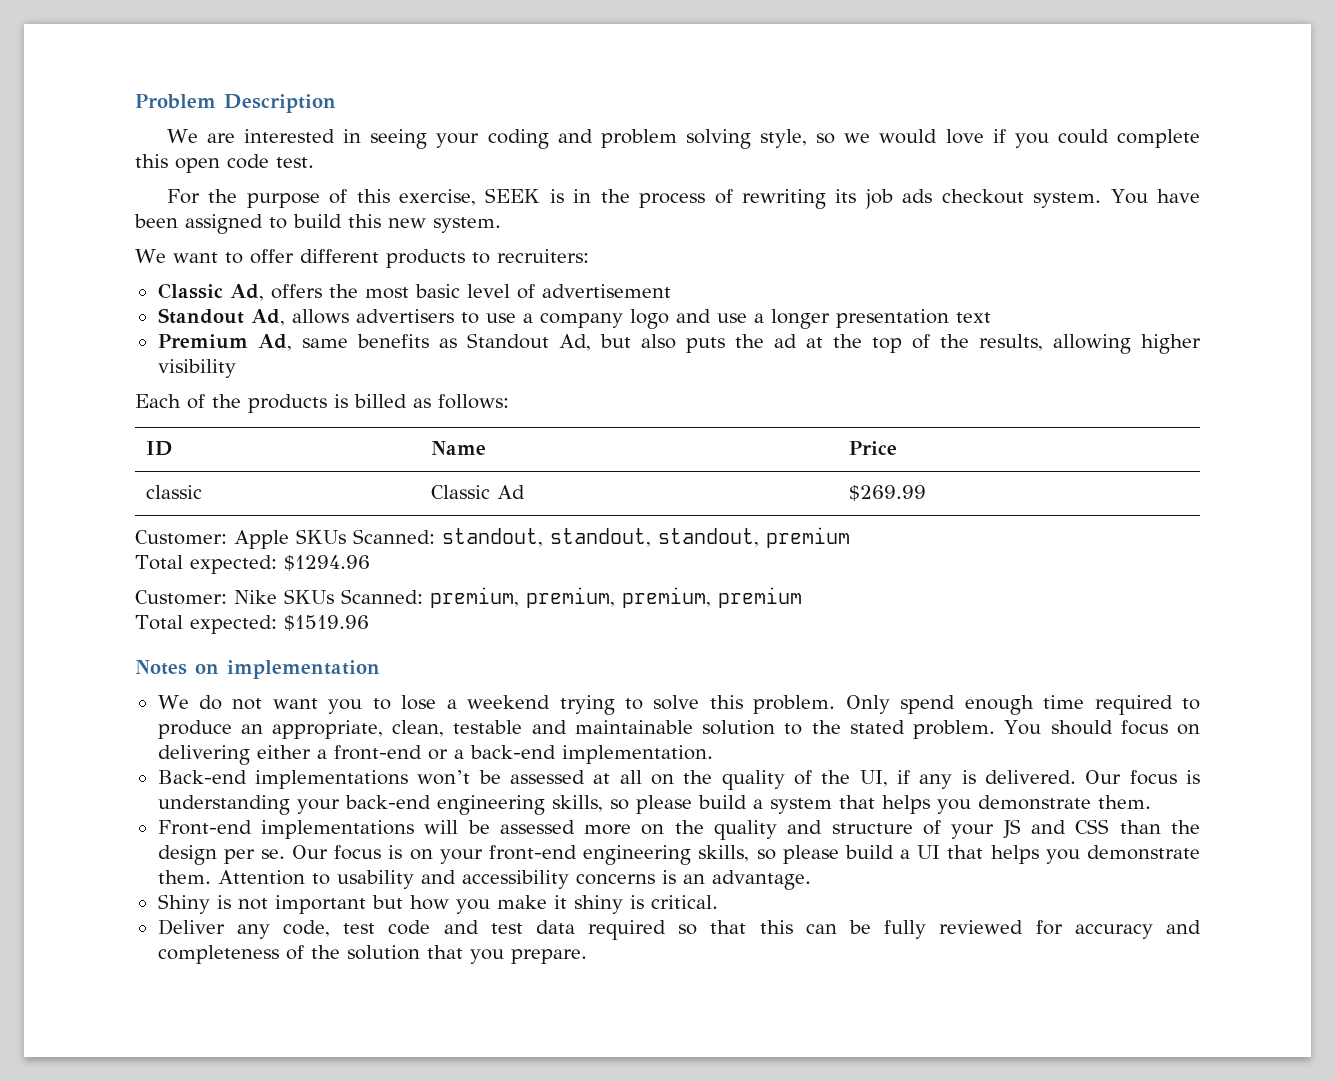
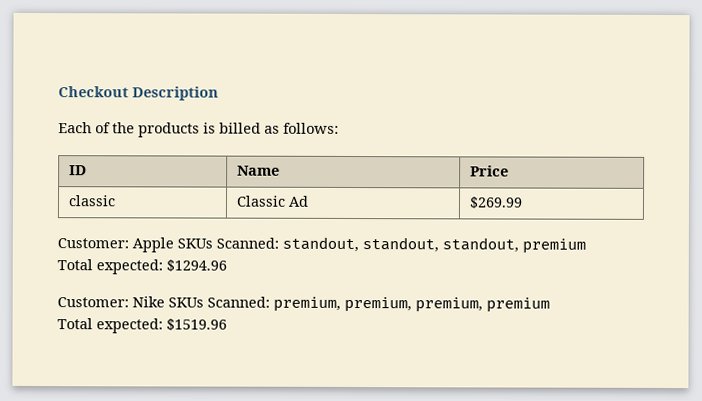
- Problem Description
+ Checkout Description
- We are interested in seeing your coding and problem solving style, so we would love if you could complete this open code test.
- For the purpose of this exercise, SEEK is in the process of rewriting its job ads checkout system. You have been assigned to build this new system.
- We want to offer different products to recruiters:
- Classic Ad, offers the most basic level of advertisement
- Standout Ad, allows advertisers to use a company logo and use a longer presentation text
- Premium Ad, same benefits as Standout Ad, but also puts the ad at the top of the results, allowing higher visibility
- Notes on implementation
- We do not want you to lose a weekend trying to solve this problem. Only spend enough time required to produce an appropriate, clean, testable and maintainable solution to the stated problem. You should focus on delivering either a front-end or a back-end implementation.
- Back-end implementations won’t be assessed at all on the quality of the UI, if any is delivered. Our focus is understanding your back-end engineering skills, so please build a system that helps you demonstrate them.
- Front-end implementations will be assessed more on the quality and structure of your JS and CSS than the design per se. Our focus is on your front-end engineering skills, so please build a UI that helps you demonstrate them. Attention to usability and accessibility concerns is an advantage.
- Shiny is not important but how you make it shiny is critical.
- Deliver any code, test code and test data required so that this can be fully reviewed for accuracy and completeness of the solution that you prepare.

